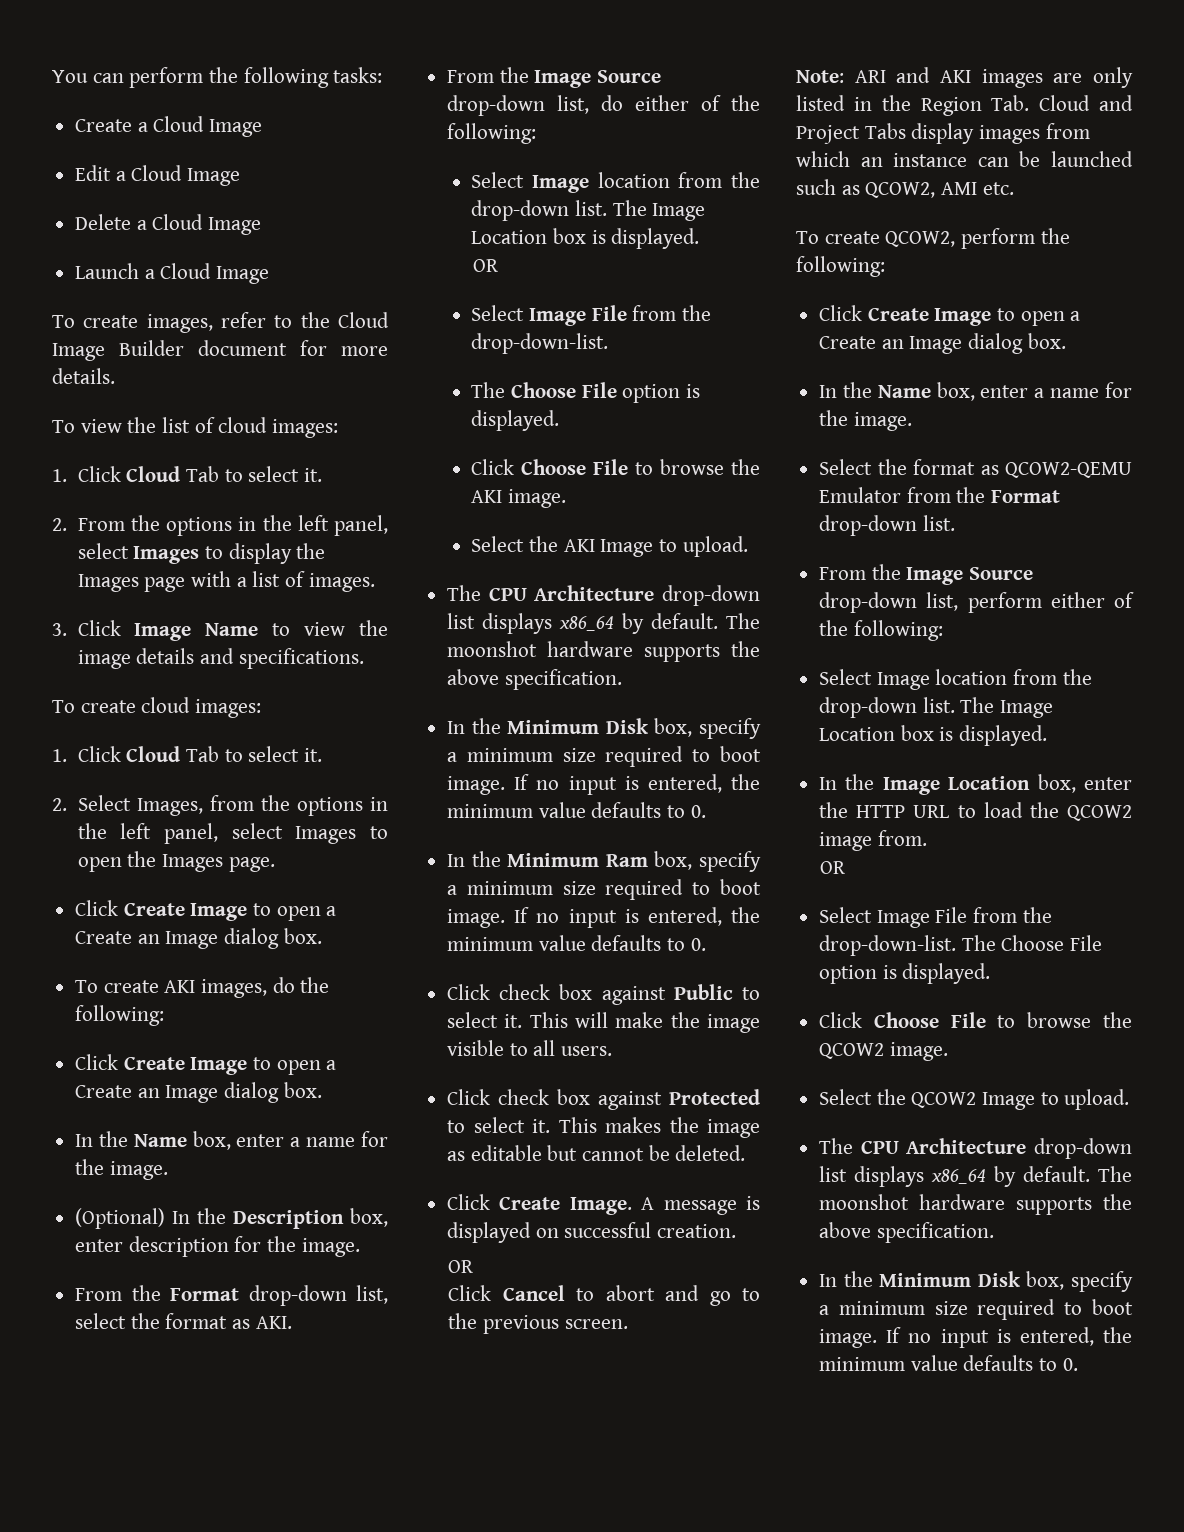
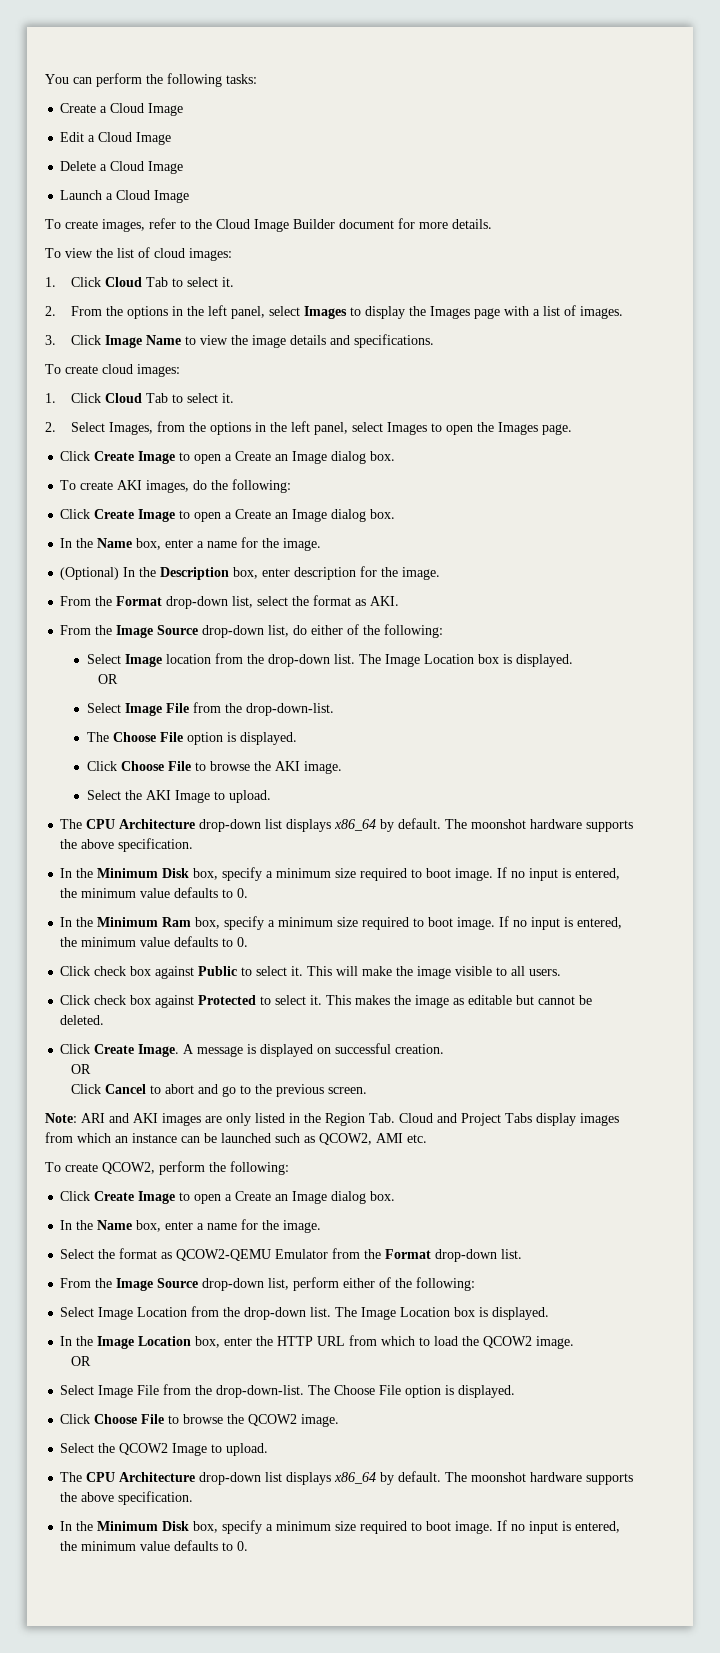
  From the Image Source drop-down list, perform either of the following:
- Select Image location from the drop-down list.
+ Select Image Location from the drop-down list.
- In the Image Location box, enter the HTTP URL to load the QCOW2 image from.
+ In the Image Location box, enter the HTTP URL from which to load the QCOW2 image.

